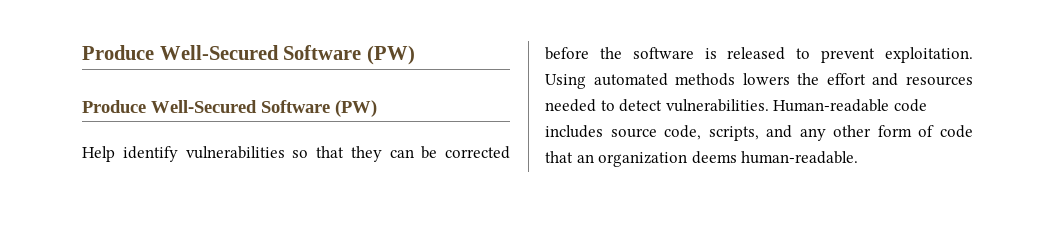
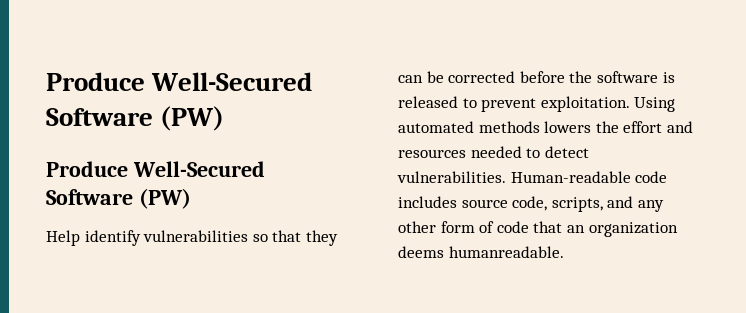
- Human-readable code includes source code, scripts, and any other form of code that an organization deems human-readable.
+ Human-readable code includes source code, scripts, and any other form of code that an organization deems humanreadable.

